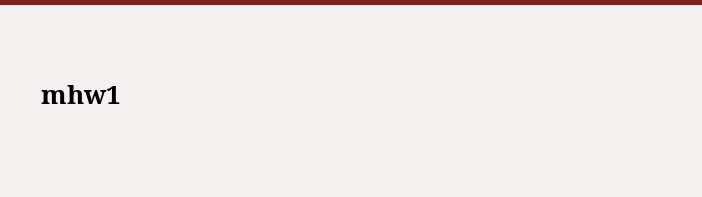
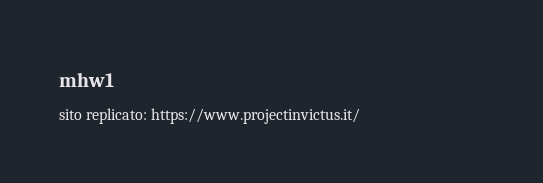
+ sito replicato: https://www.projectinvictus.it/

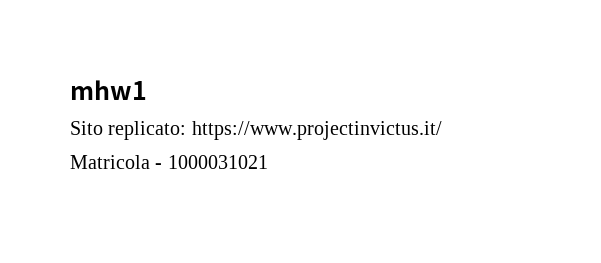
- sito replicato: https://www.projectinvictus.it/
+ Sito replicato: https://www.projectinvictus.it/
+ Matricola - 1000031021

